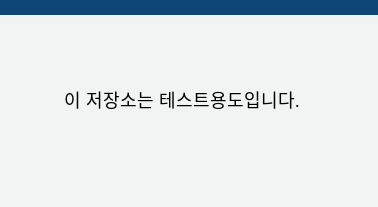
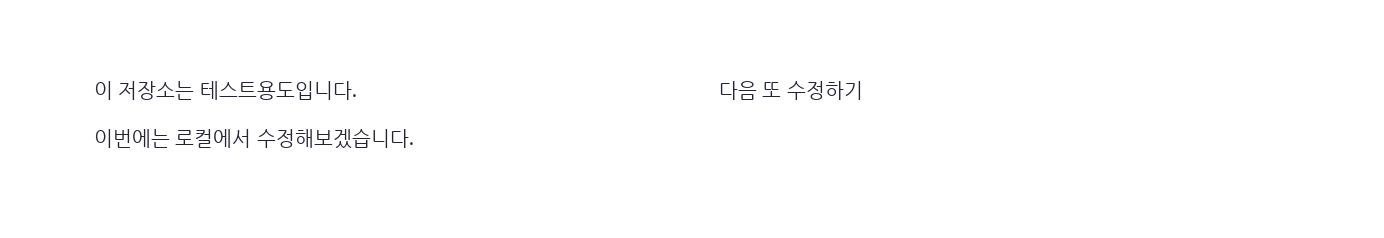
+ 이번에는 로컬에서 수정해보겠습니다.
+ 다음 또 수정하기

